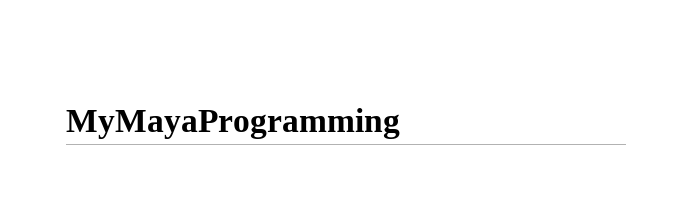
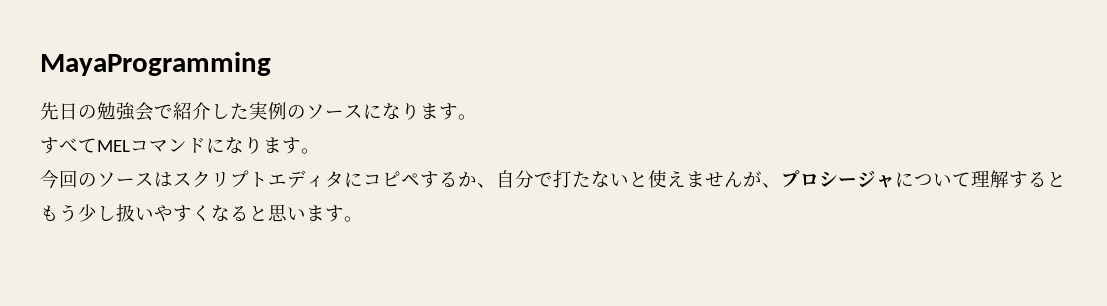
- MyMayaProgramming
+ MayaProgramming
+ 先日の勉強会で紹介した実例のソースになります。
+ すべてMELコマンドになります。
+ 今回のソースはスクリプトエディタにコピペするか、自分で打たないと使えませんが、プロシージャについて理解するともう少し扱いやすくなると思います。

